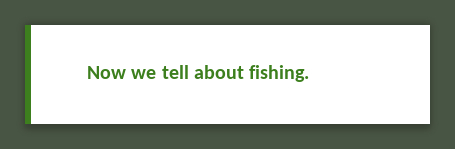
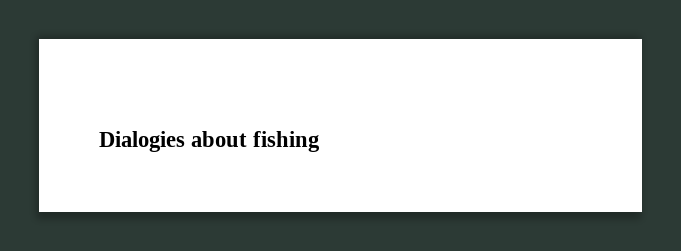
- Now we tell about fishing.
+ Dialogies about fishing

